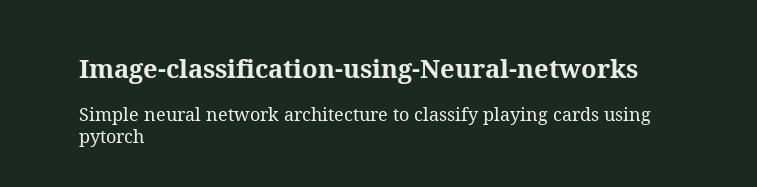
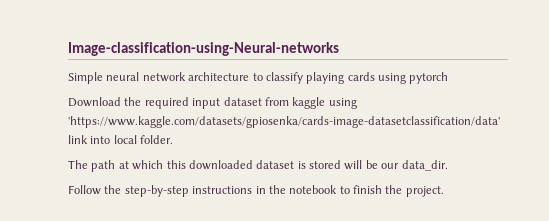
+ Download the required input dataset from kaggle using 'https://www.kaggle.com/datasets/gpiosenka/cards-image-datasetclassification/data' link into local folder.
+ The path at which this downloaded dataset is stored will be our data_dir.
+ Follow the step-by-step instructions in the notebook to finish the project.

